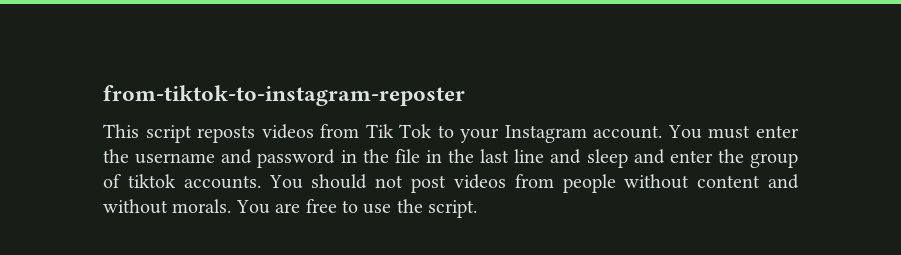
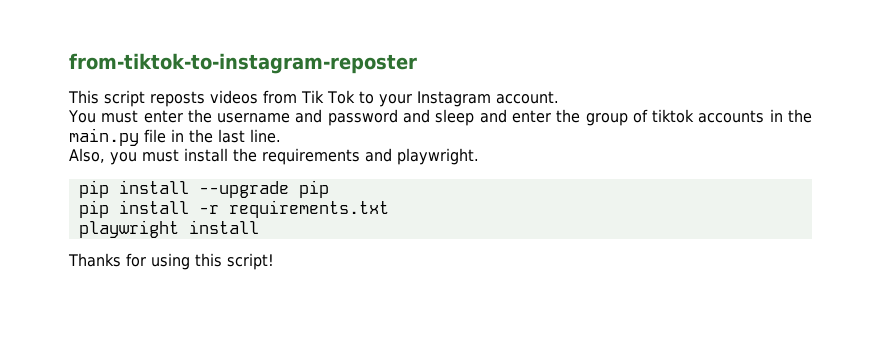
- This script reposts videos from Tik Tok to your Instagram account. You must enter the username and password in the file in the last line and sleep and enter the group of tiktok accounts. You should not post videos from people without content and without morals. You are free to use the script.
+ This script reposts videos from Tik Tok to your Instagram account.
+ You must enter the username and password and sleep and enter the group of tiktok accounts in the main.py file in the last line.
+ Also, you must install the requirements and playwright.
+ pip install --upgrade pip
+ pip install -r requirements.txt
+ playwright install
+ Thanks for using this script!

